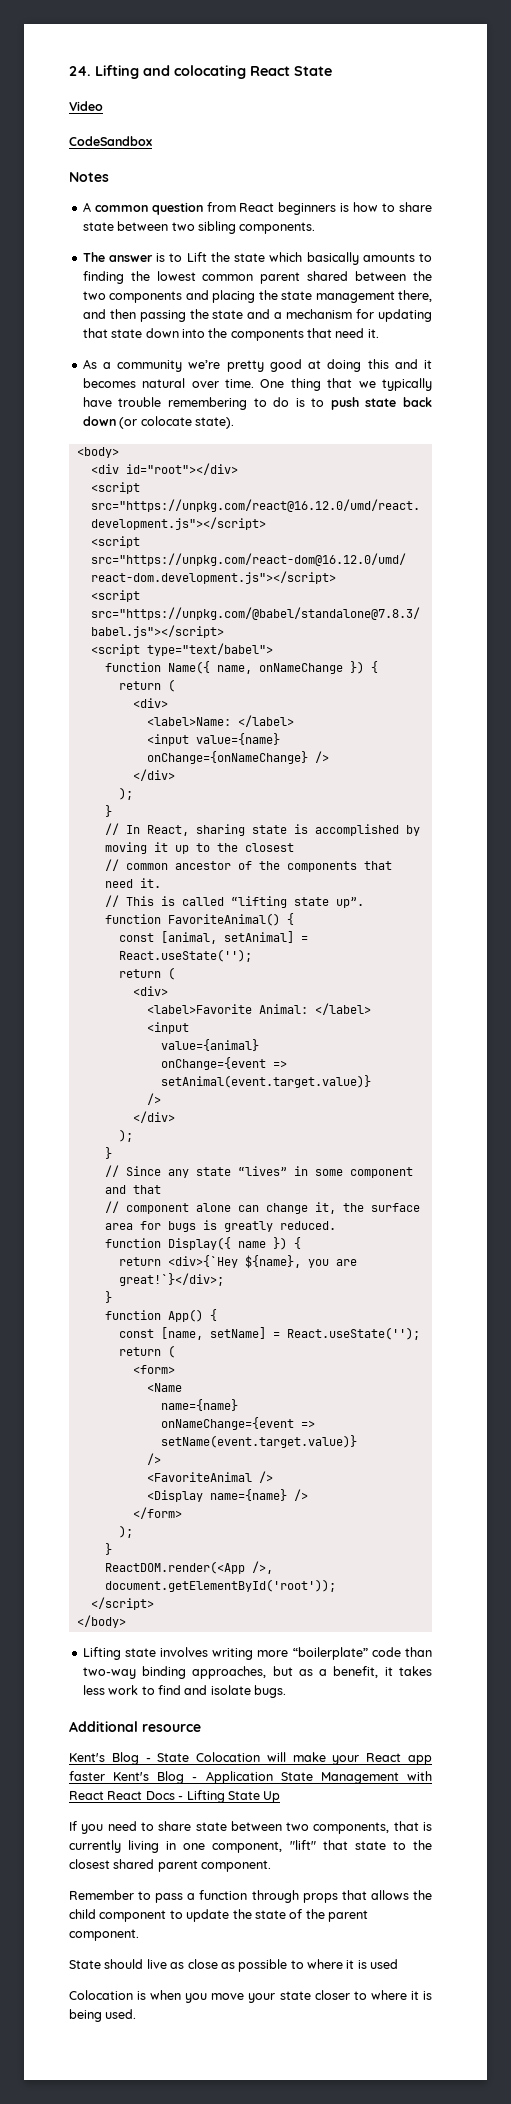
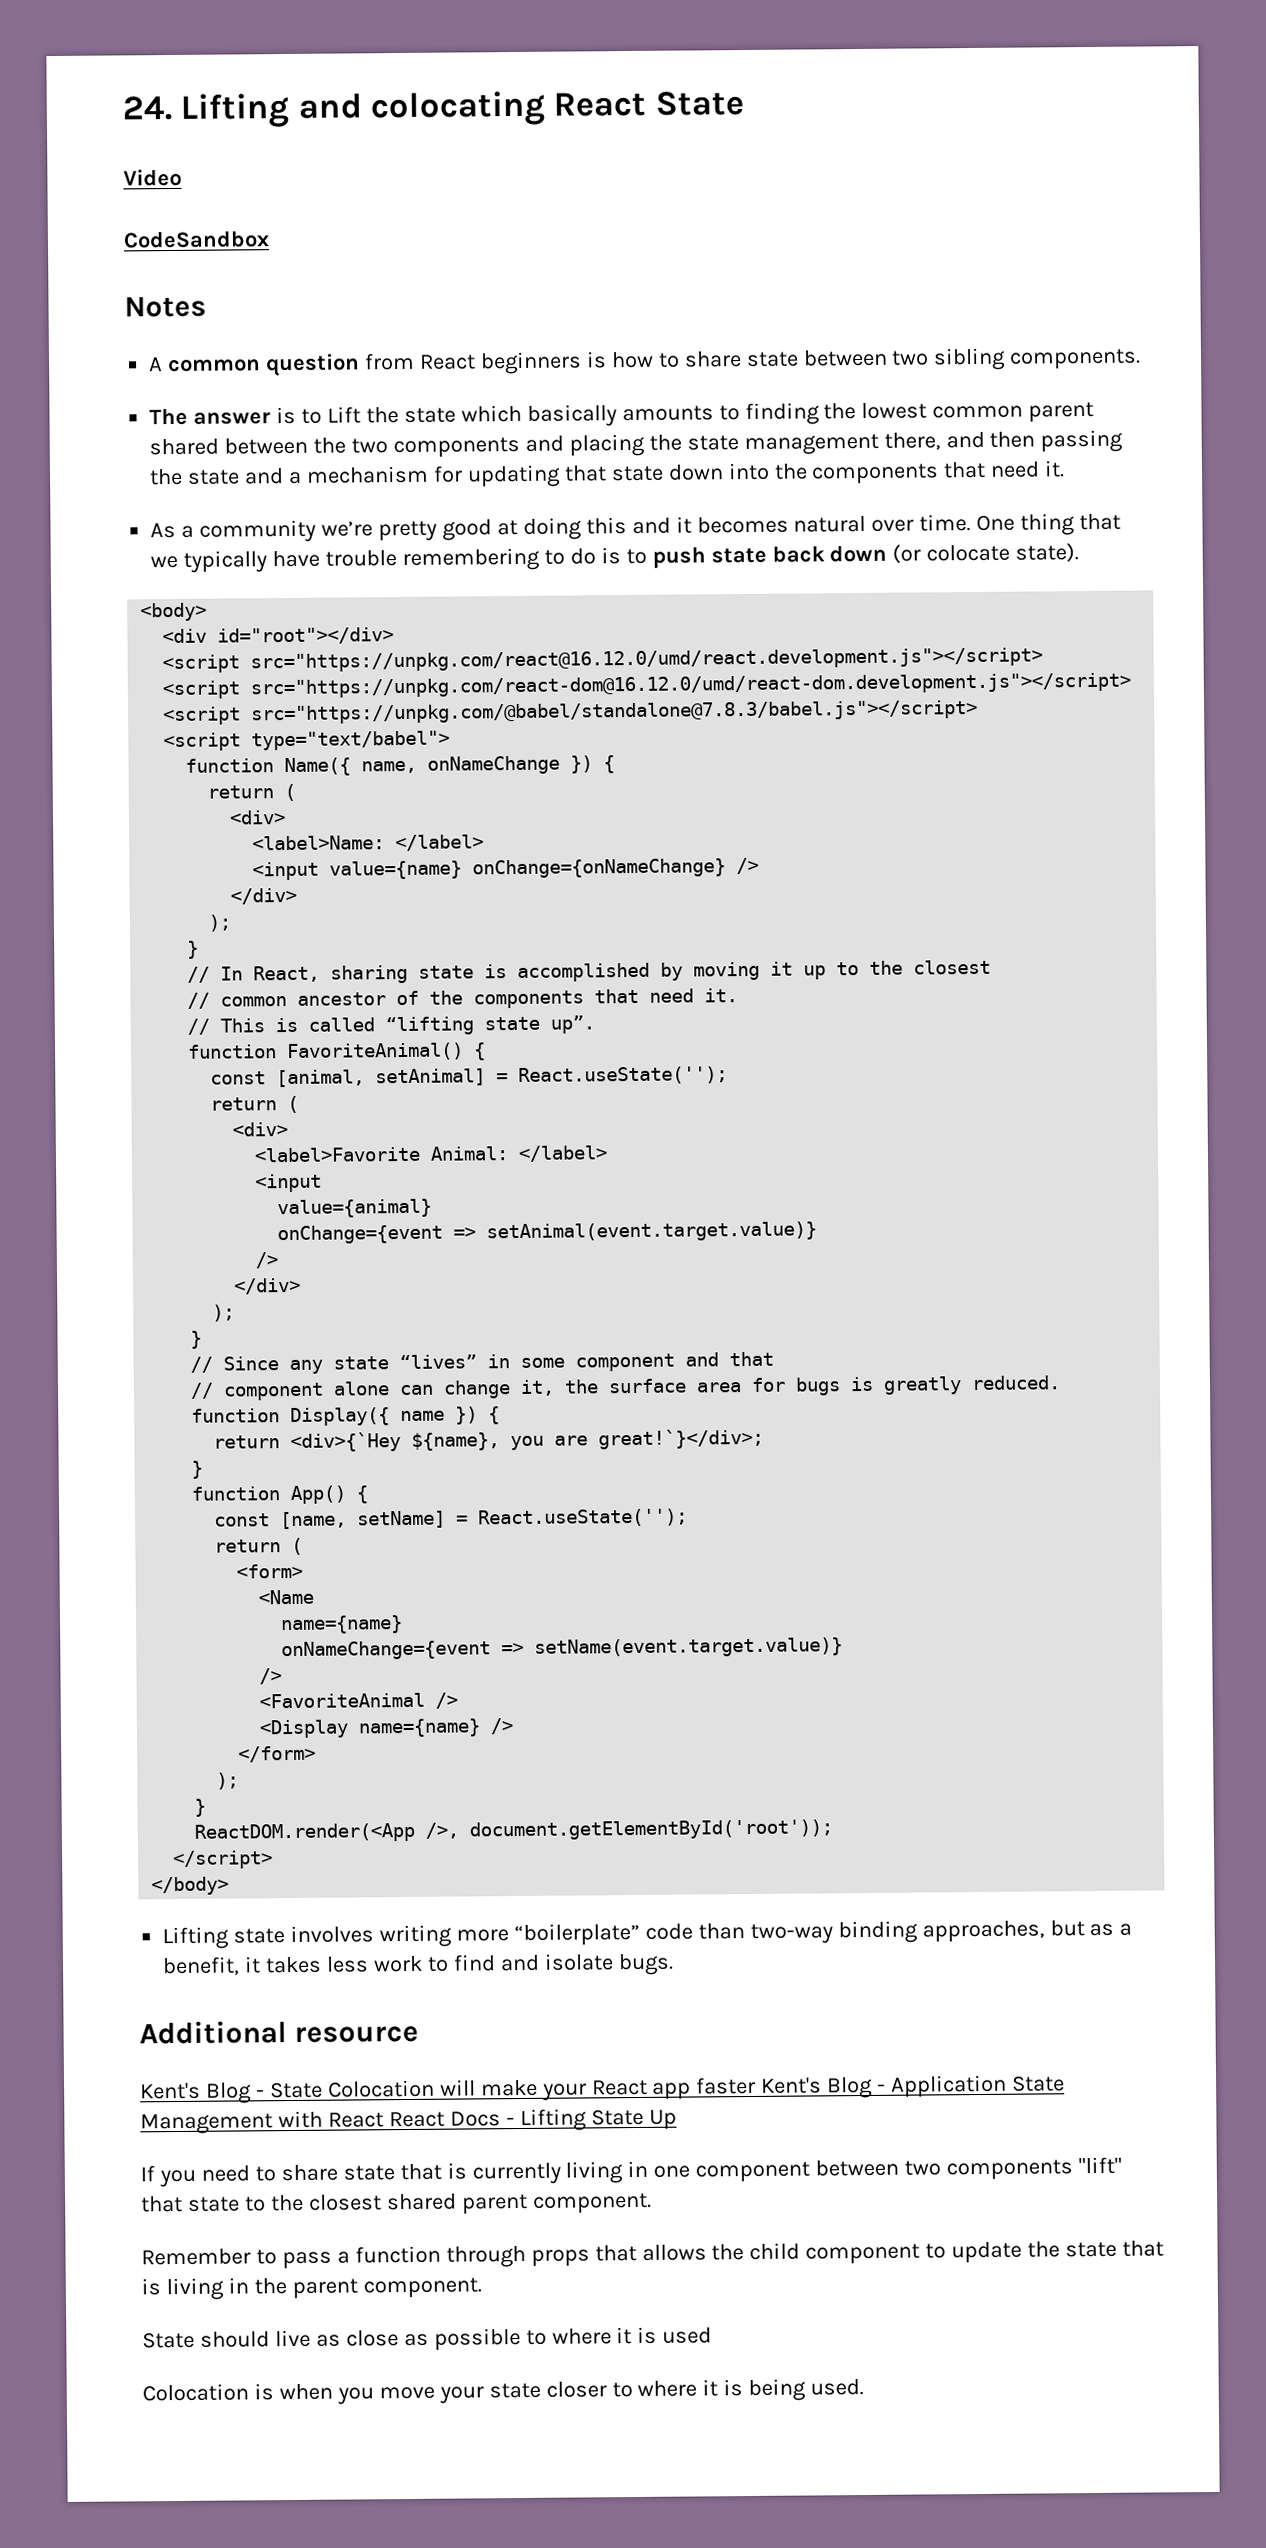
- If you need to share state between two components, that is currently living in one component, "lift" that state to the closest shared parent component.
+ If you need to share state that is currently living in one component between two components "lift" that state to the closest shared parent component.
- Remember to pass a function through props that allows the child component to update the state of the parent component.
+ Remember to pass a function through props that allows the child component to update the state that is living in the parent component.

